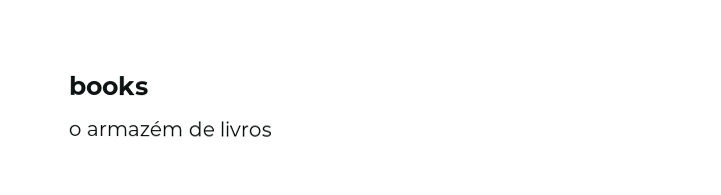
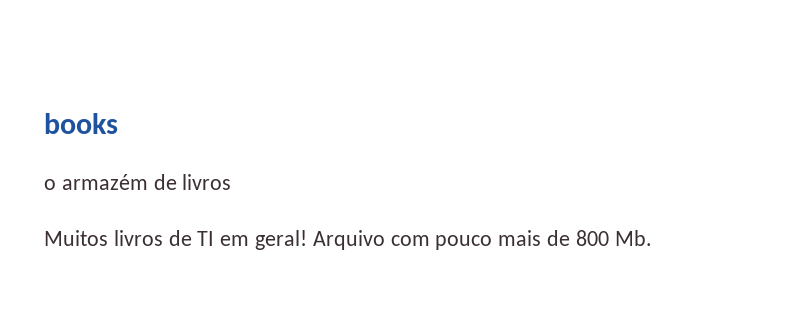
+ Muitos livros de TI em geral! Arquivo com pouco mais de 800 Mb.

